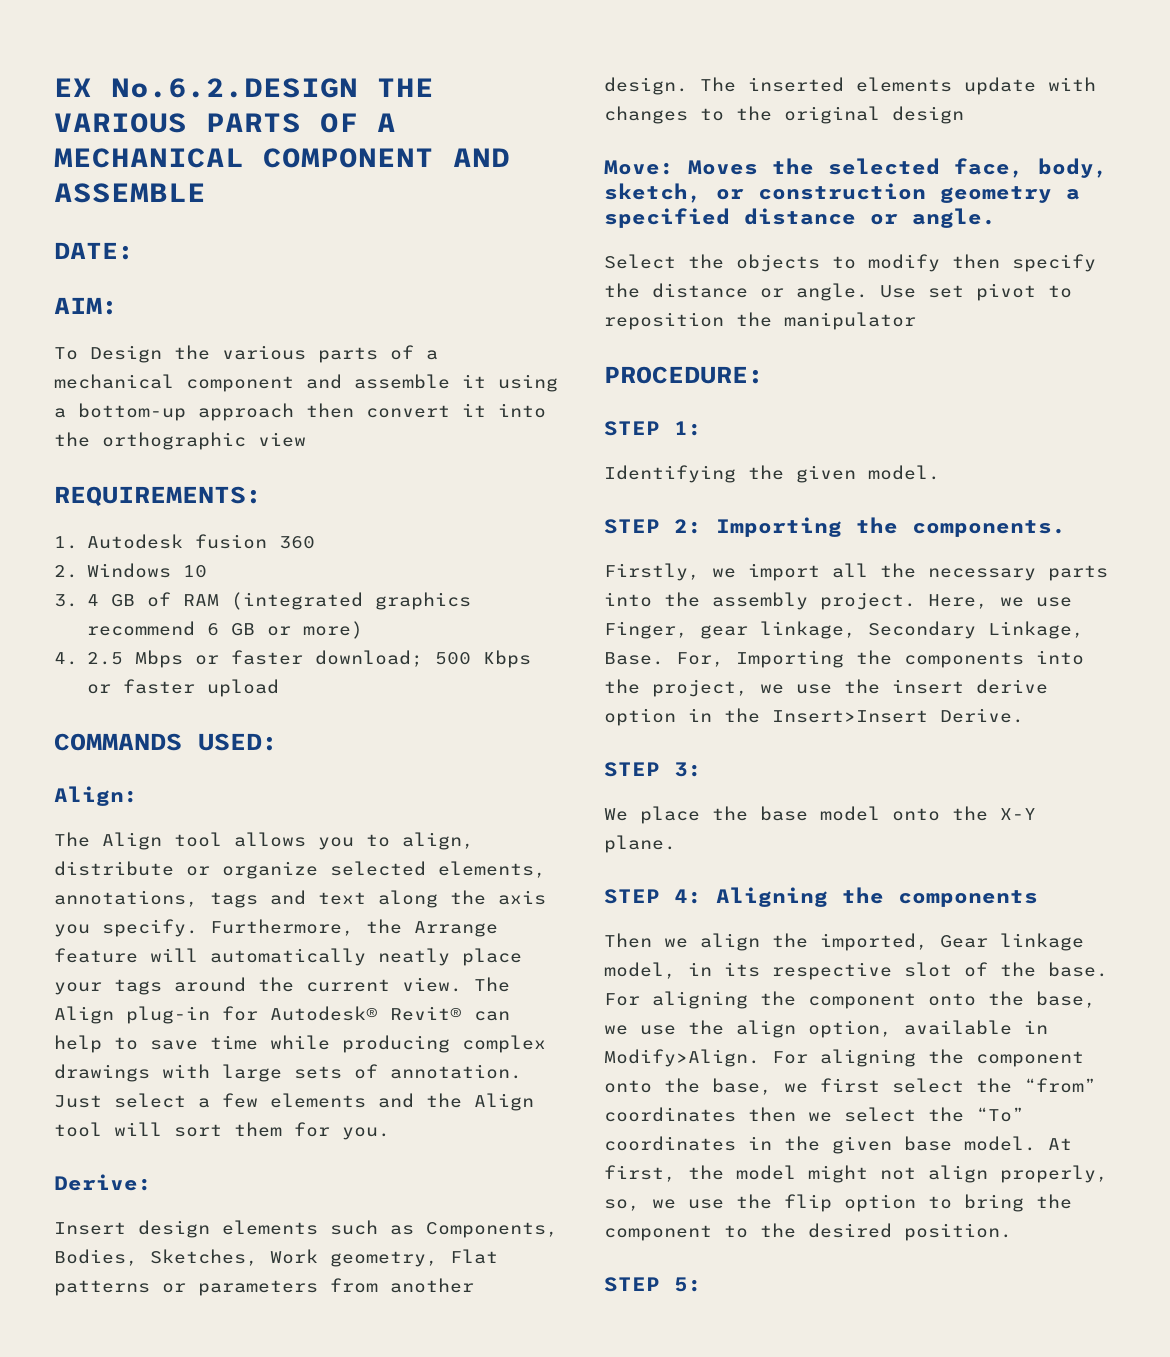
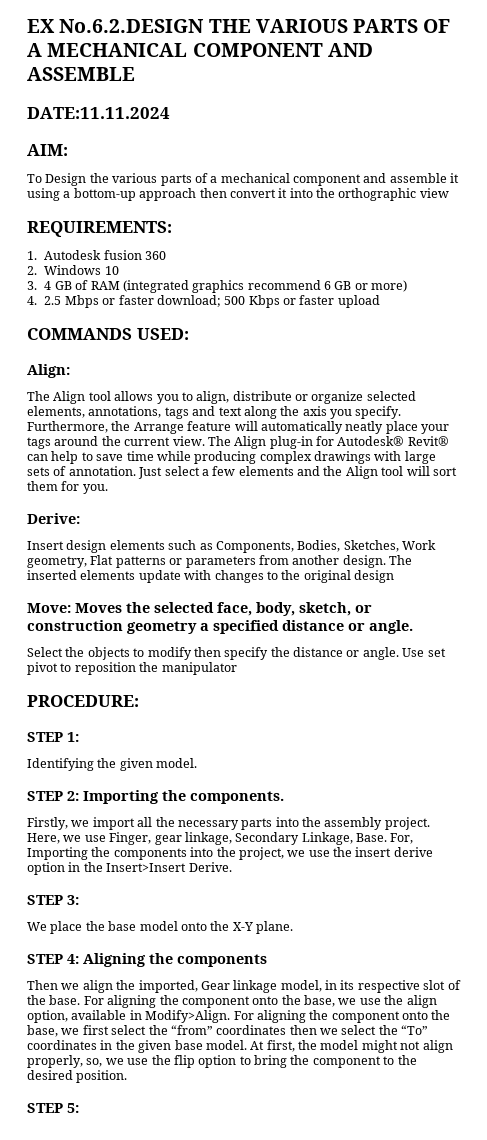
- DATE:
+ DATE:11.11.2024

